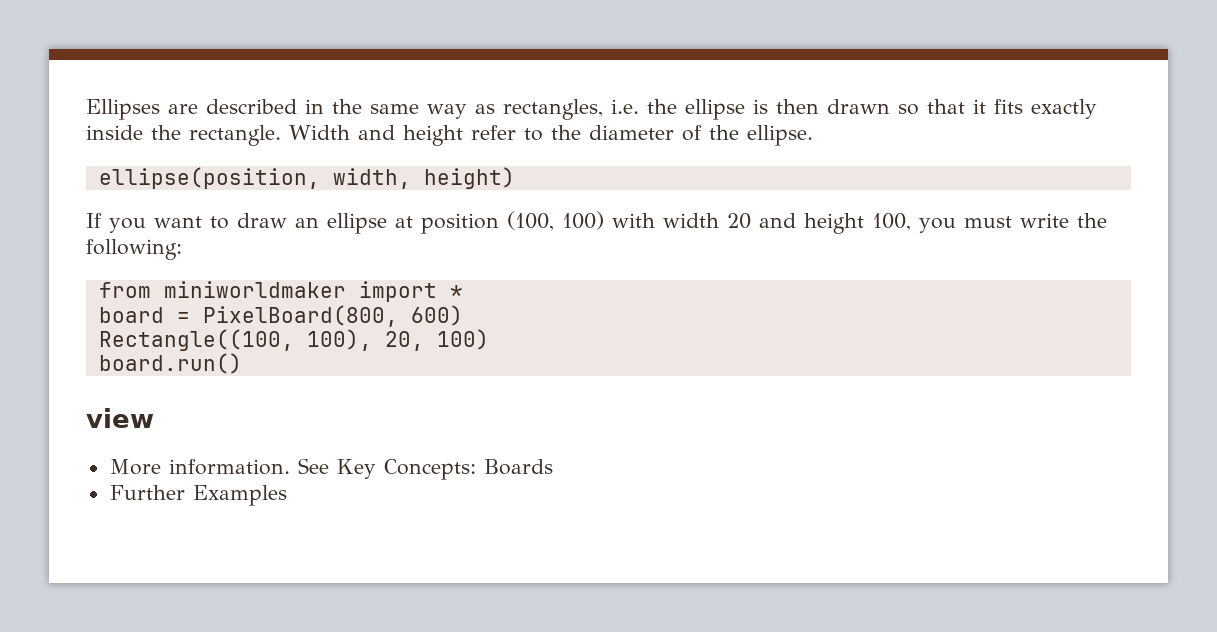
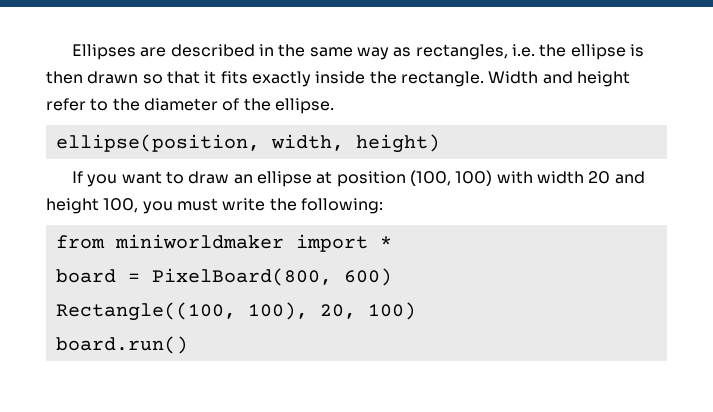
- view
- More information. See Key Concepts: Boards
- Further Examples

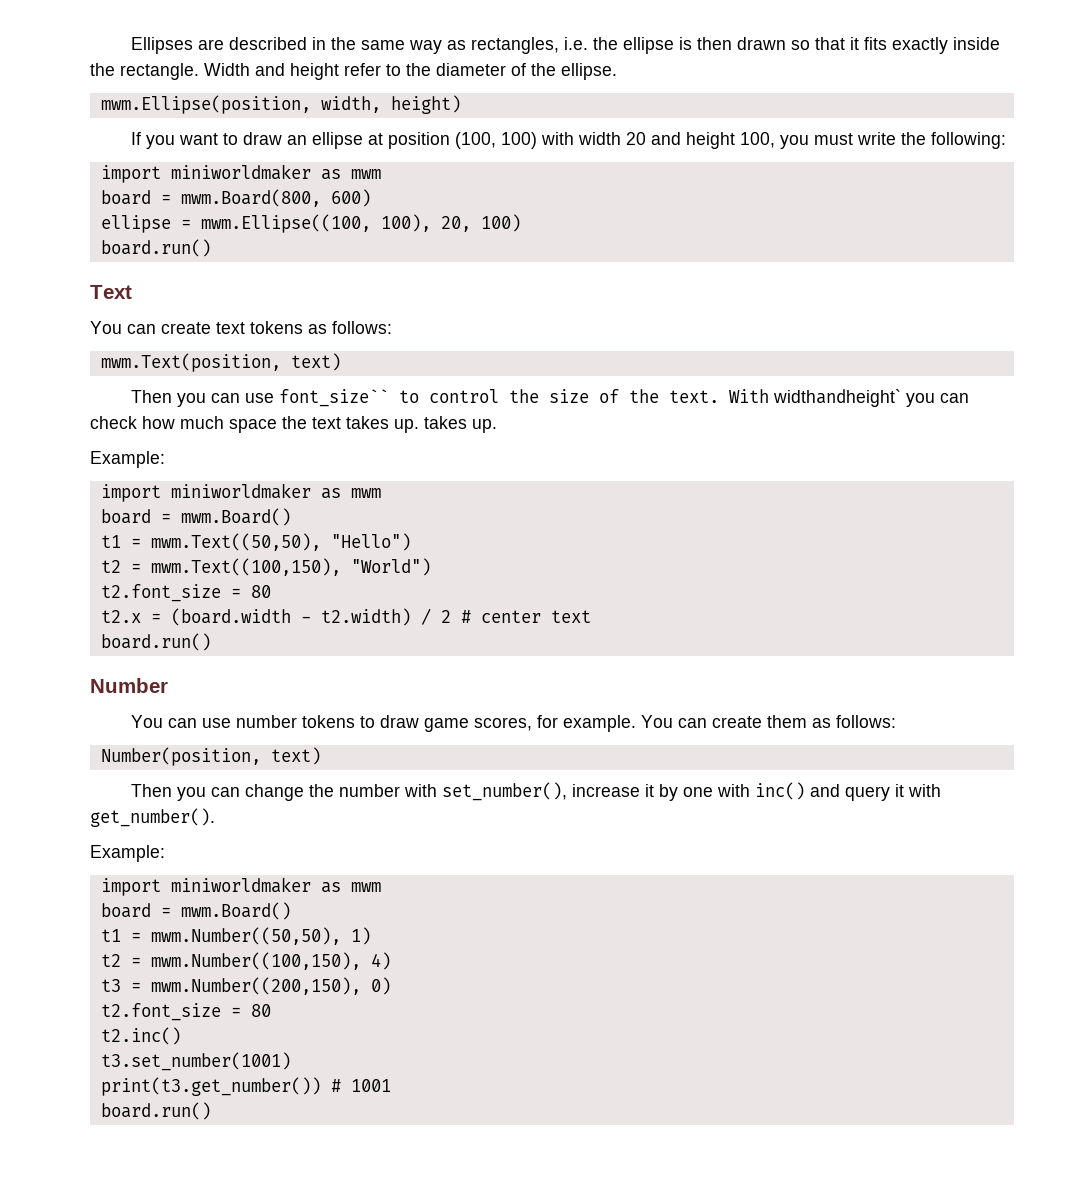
- ellipse(position, width, height)
+ mwm.Ellipse(position, width, height)
  If you want to draw an ellipse at position (100, 100) with width 20 and height 100, you must write the following:
- from miniworldmaker import *
- board = PixelBoard(800, 600)
+ import miniworldmaker as mwm
+ board = mwm.Board(800, 600)
- Rectangle((100, 100), 20, 100)
+ ellipse = mwm.Ellipse((100, 100), 20, 100)
+ Text
+ You can create text tokens as follows:
+ mwm.Text(position, text)
+ Then you can use font_size`` to control the size of the text. With widthandheight` you can check how much space the text takes up. takes up.
+ Example:
+ import miniworldmaker as mwm
+ board = mwm.Board()
+ t1 = mwm.Text((50,50), "Hello")
+ t2 = mwm.Text((100,150), "World")
+ t2.font_size = 80
+ t2.x = (board.width - t2.width) / 2 # center text
+ board.run()
+ Number
+ You can use number tokens to draw game scores, for example. You can create them as follows:
+ Number(position, text)
+ Then you can change the number with set_number(), increase it by one with inc() and query it with get_number().
+ Example:
+ import miniworldmaker as mwm
+ board = mwm.Board()
+ t1 = mwm.Number((50,50), 1)
+ t2 = mwm.Number((100,150), 4)
+ t3 = mwm.Number((200,150), 0)
+ t2.font_size = 80
+ t2.inc()
+ t3.set_number(1001)
+ print(t3.get_number()) # 1001
+ board.run()

